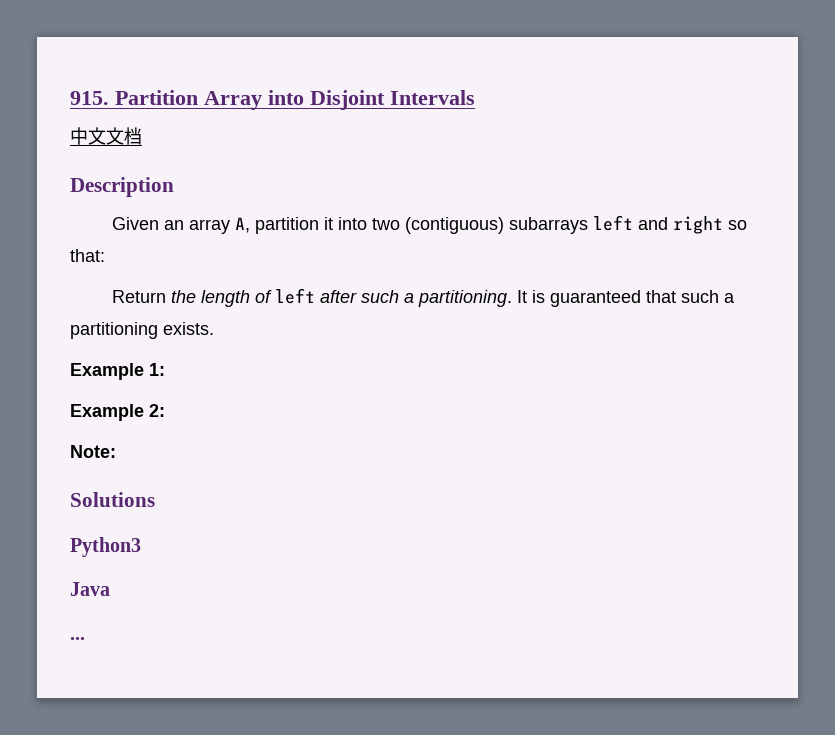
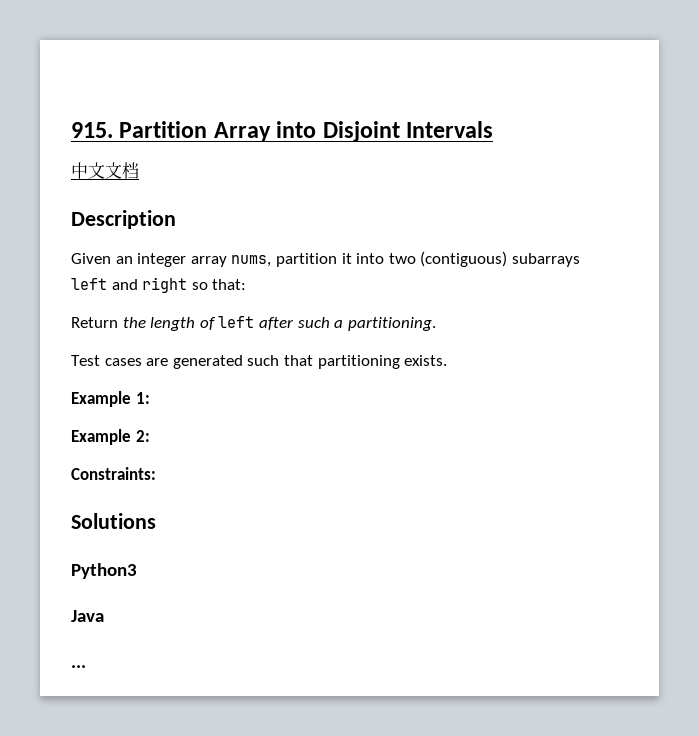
- Given an array A, partition it into two (contiguous) subarrays left and right so that:
+ Given an integer array nums, partition it into two (contiguous) subarrays left and right so that:
- Return the length of left after such a partitioning. It is guaranteed that such a partitioning exists.
+ Return the length of left after such a partitioning.
+ Test cases are generated such that partitioning exists.
- Note:
+ Constraints:

